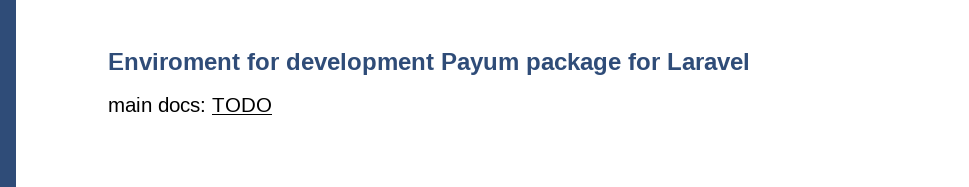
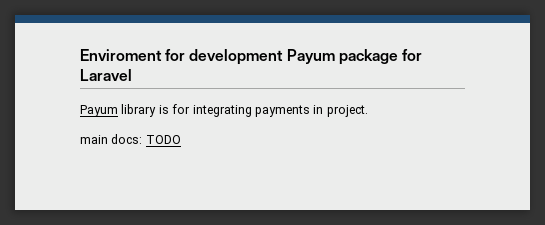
+ Payum library is for integrating payments in project.

